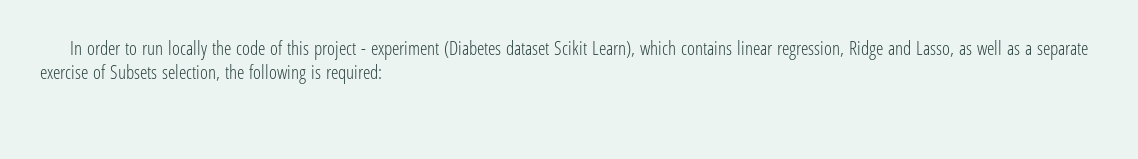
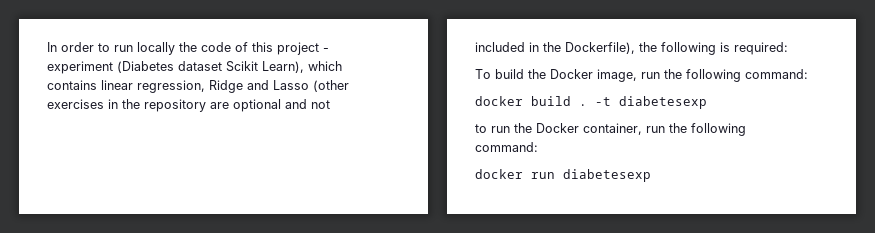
- In order to run locally the code of this project - experiment (Diabetes dataset Scikit Learn), which contains linear regression, Ridge and Lasso, as well as a separate exercise of Subsets selection, the following is required:
+ In order to run locally the code of this project - experiment (Diabetes dataset Scikit Learn), which contains linear regression, Ridge and Lasso (other exercises in the repository are optional and not included in the Dockerfile), the following is required:
+ To build the Docker image, run the following command:
+ docker build . -t diabetesexp
+ to run the Docker container, run the following command:
+ docker run diabetesexp

